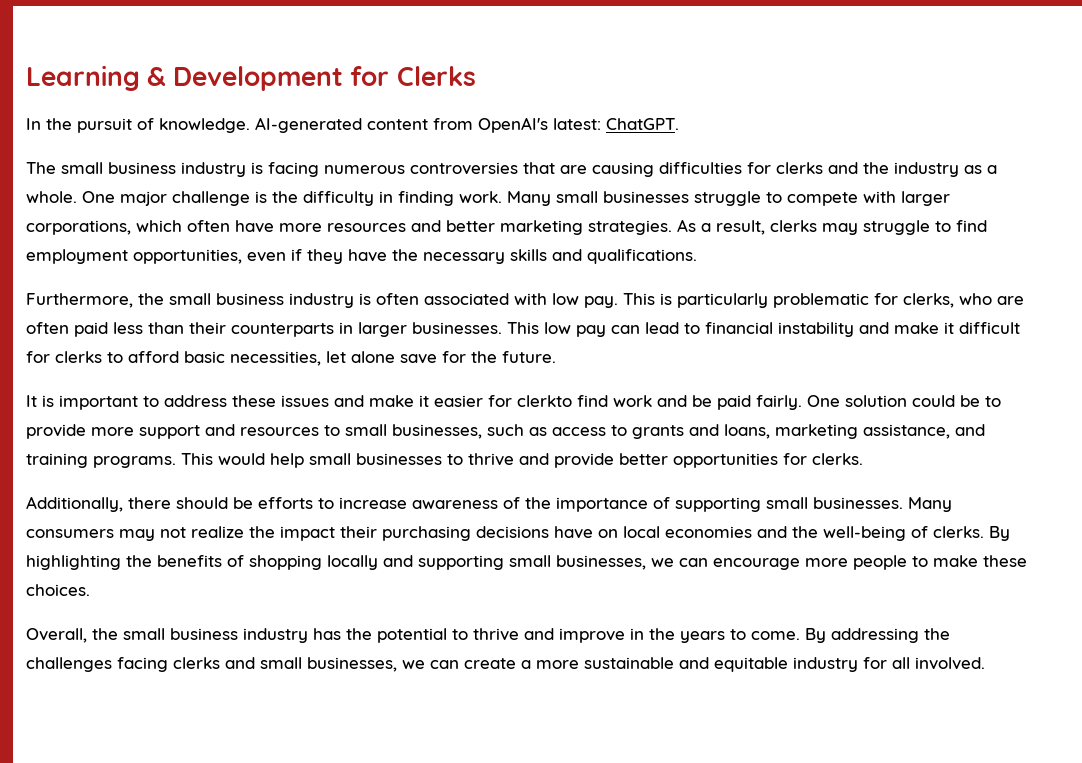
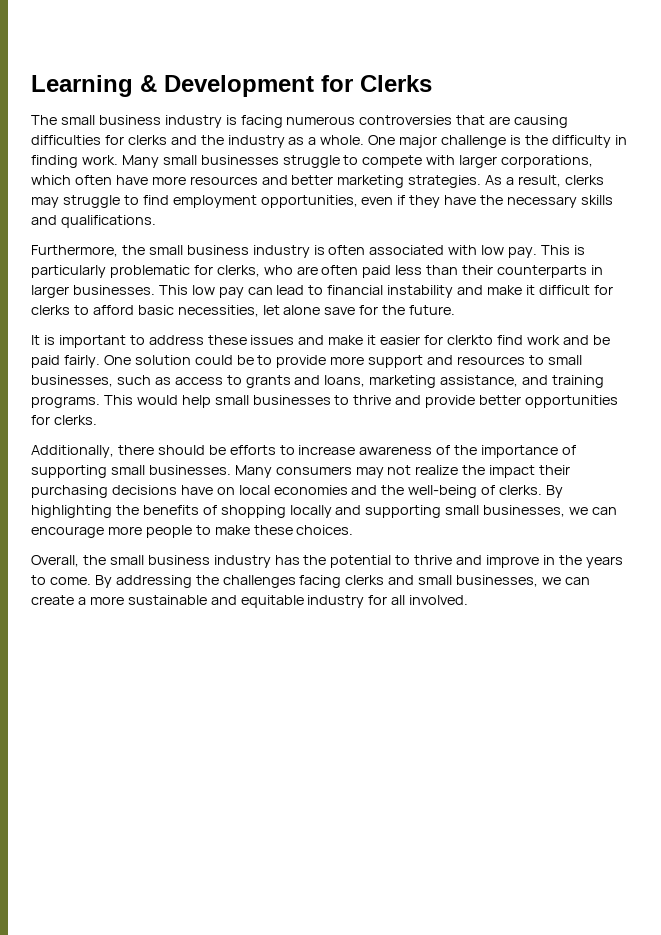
- In the pursuit of knowledge. AI-generated content from OpenAI's latest: ChatGPT.

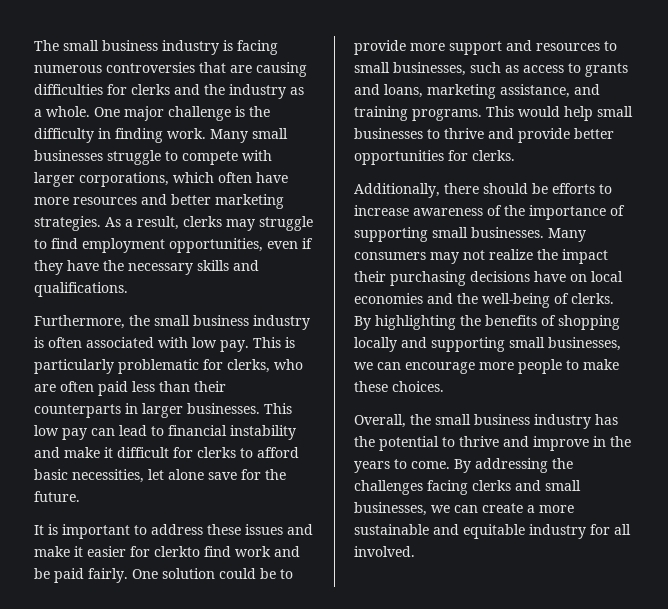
- Learning & Development for Clerks

